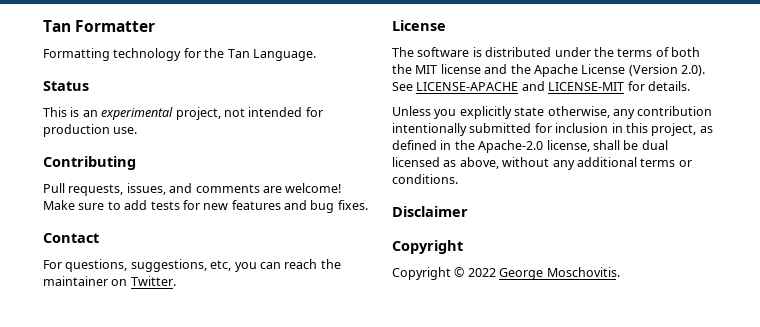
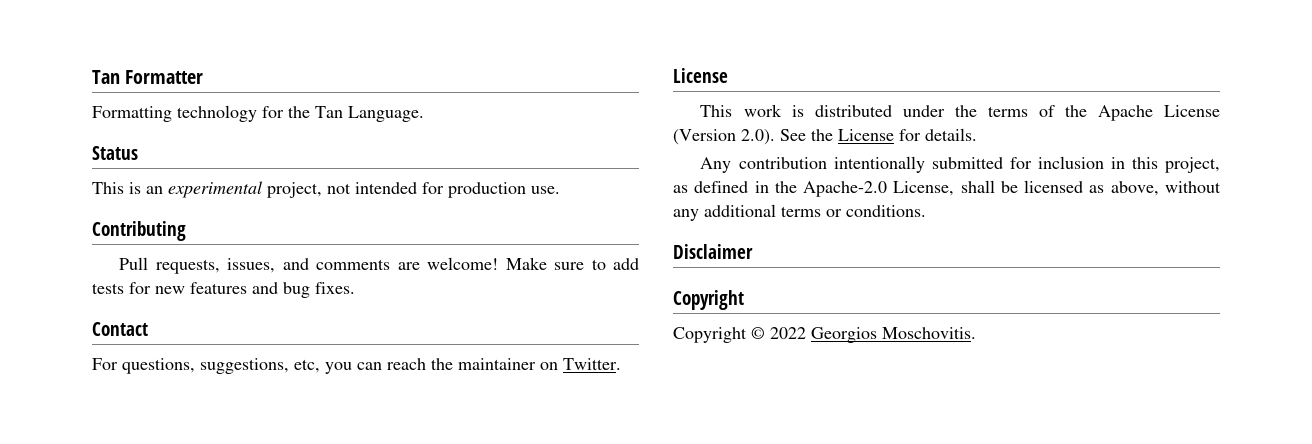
- The software is distributed under the terms of both the MIT license and the Apache License (Version 2.0). See LICENSE-APACHE and LICENSE-MIT for details.
+ This work is distributed under the terms of the Apache License (Version 2.0). See the License for details.
- Unless you explicitly state otherwise, any contribution intentionally submitted for inclusion in this project, as defined in the Apache-2.0 license, shall be dual licensed as above, without any additional terms or conditions.
+ Any contribution intentionally submitted for inclusion in this project, as defined in the Apache-2.0 License, shall be licensed as above, without any additional terms or conditions.
- Copyright © 2022 George Moschovitis.
+ Copyright © 2022 Georgios Moschovitis.

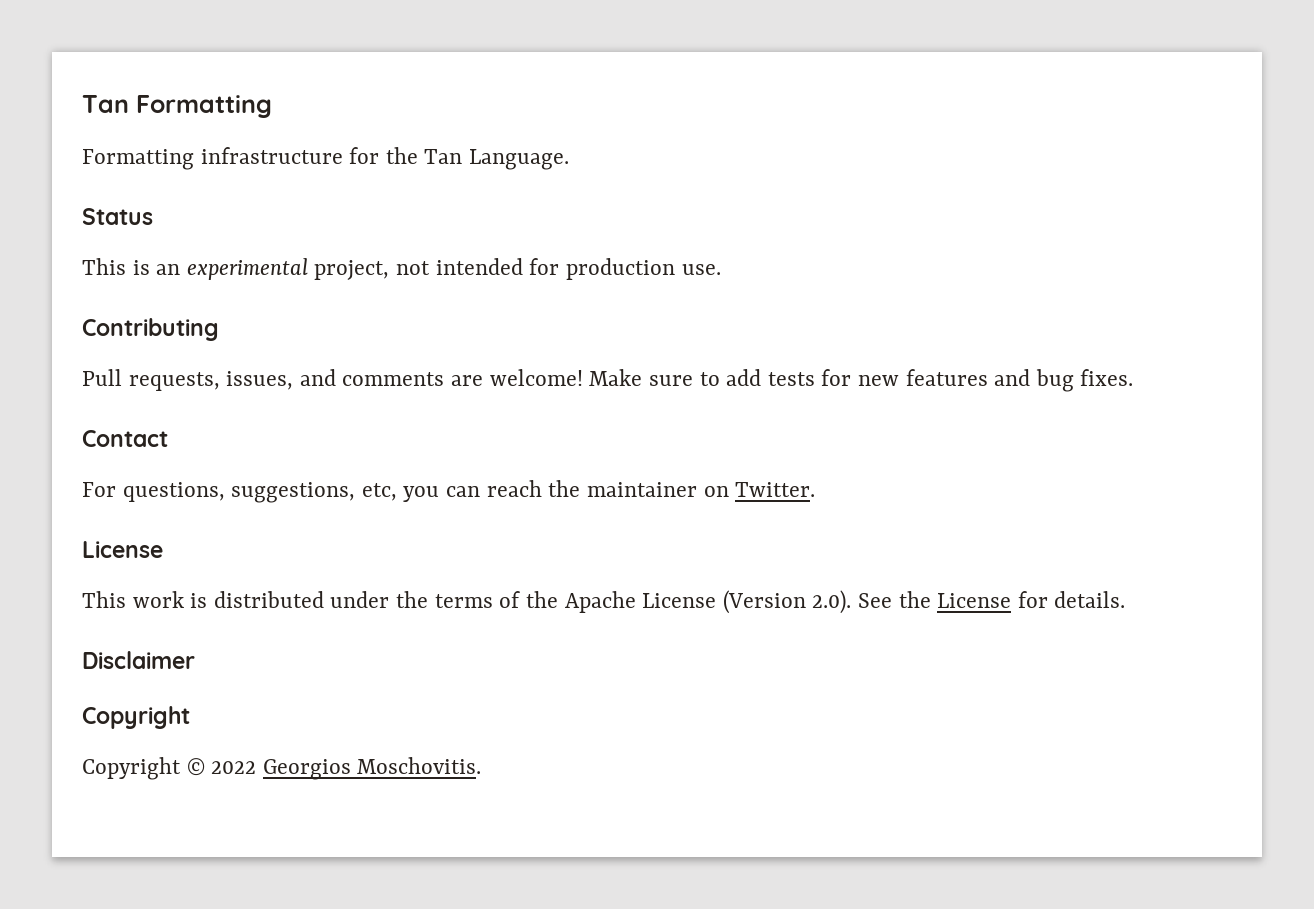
- Tan Formatter
- Formatting technology for the Tan Language.
+ Tan Formatting
+ Formatting infrastructure for the Tan Language.
- Any contribution intentionally submitted for inclusion in this project, as defined in the Apache-2.0 License, shall be licensed as above, without any additional terms or conditions.

